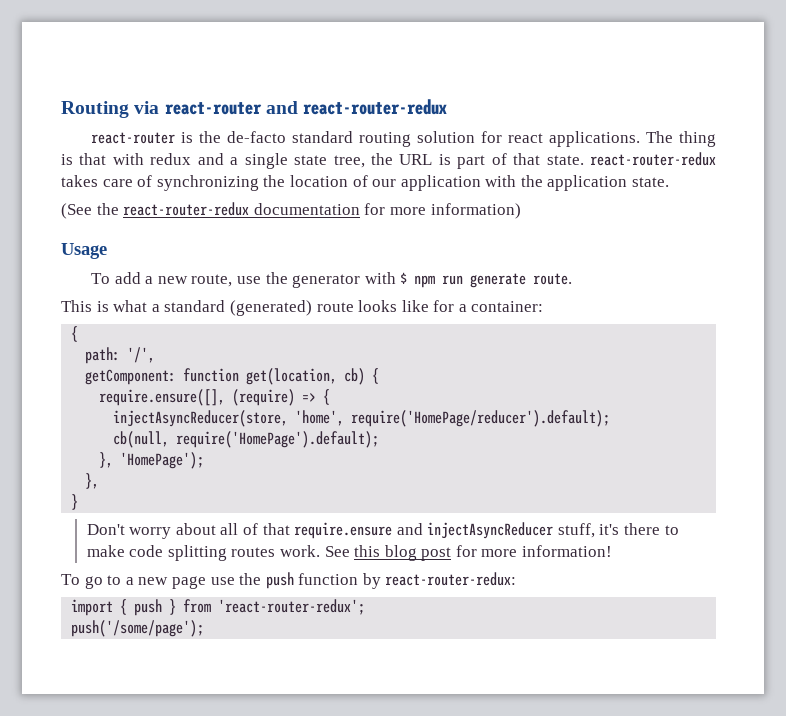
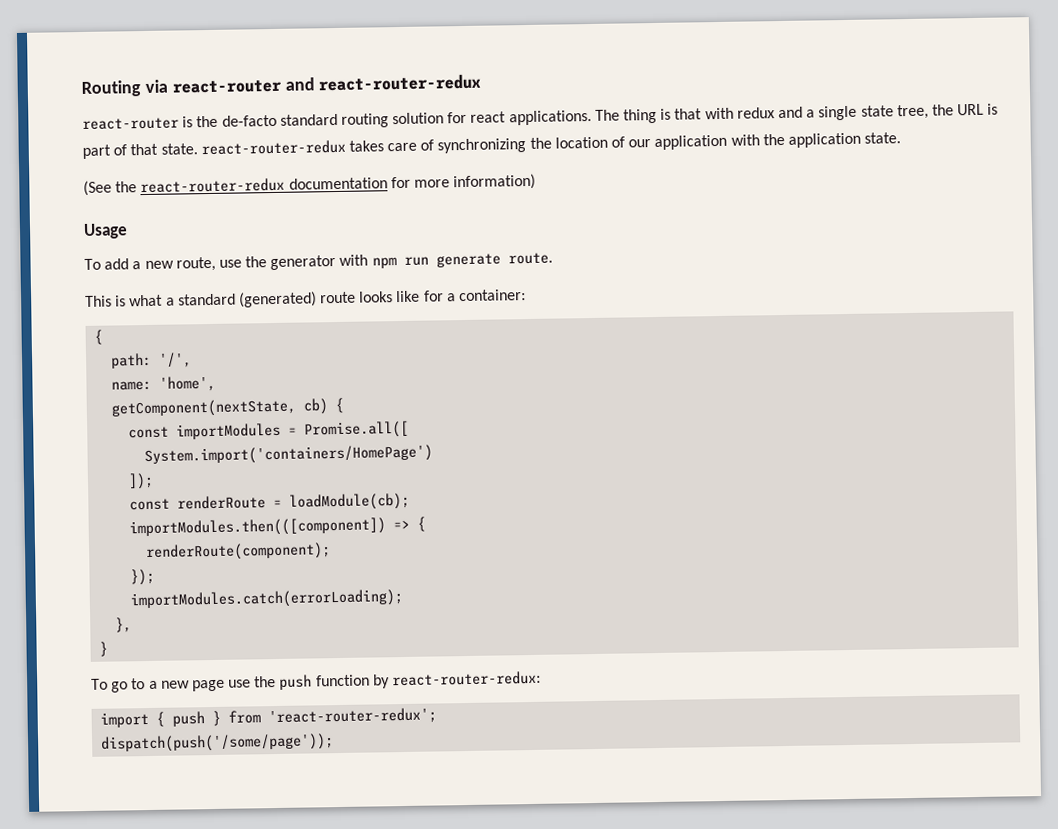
- To add a new route, use the generator with $ npm run generate route.
+ To add a new route, use the generator with npm run generate route.
- getComponent: function get(location, cb) {
+ name: 'home',
+ getComponent(nextState, cb) {
- require.ensure([], (require) => {
- injectAsyncReducer(store, 'home', require('HomePage/reducer').default);
- cb(null, require('HomePage').default);
- }, 'HomePage');
+ const importModules = Promise.all([
+ System.import('containers/HomePage')
+ ]);
+ const renderRoute = loadModule(cb);
+ importModules.then(([component]) => {
+ renderRoute(component);
+ });
+ importModules.catch(errorLoading);
  },
  }
- Don't worry about all of that require.ensure and injectAsyncReducer stuff, it's there to make code splitting routes work. See this blog post for more information!
- push('/some/page');
+ dispatch(push('/some/page'));

